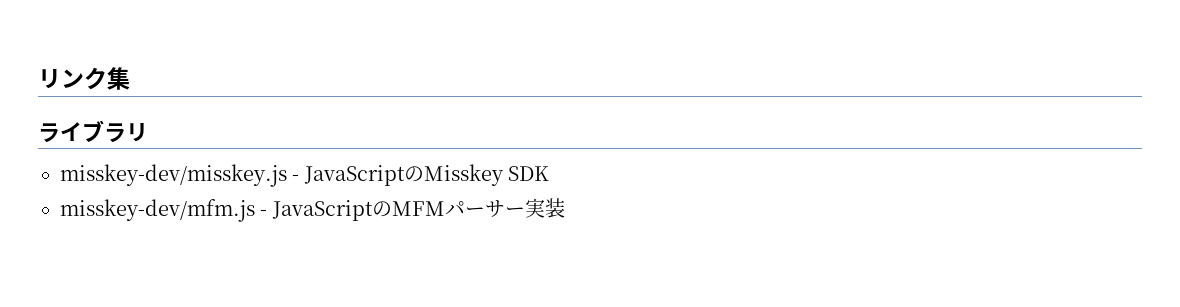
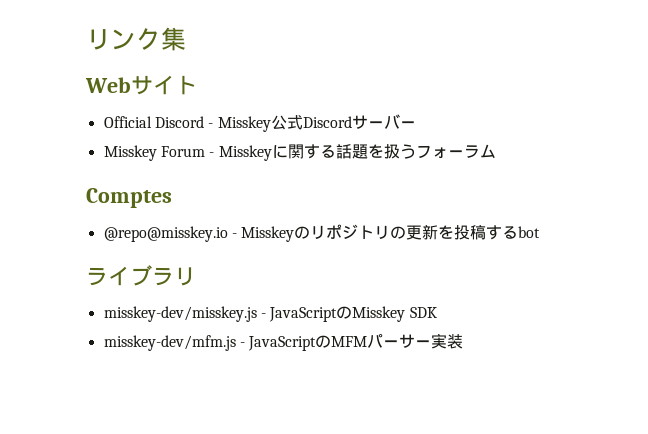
+ Webサイト
+ Official Discord - Misskey公式Discordサーバー
+ Misskey Forum - Misskeyに関する話題を扱うフォーラム
+ Comptes
+ @repo@misskey.io - Misskeyのリポジトリの更新を投稿するbot

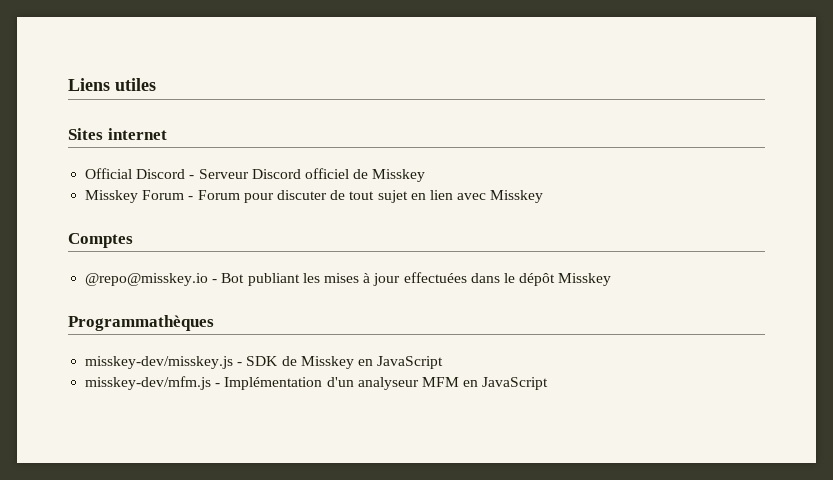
- リンク集
- Webサイト
+ Liens utiles
+ Sites internet
- Official Discord - Misskey公式Discordサーバー
- Misskey Forum - Misskeyに関する話題を扱うフォーラム
+ Official Discord - Serveur Discord officiel de Misskey
+ Misskey Forum - Forum pour discuter de tout sujet en lien avec Misskey
  Comptes
- @repo@misskey.io - Misskeyのリポジトリの更新を投稿するbot
- ライブラリ
- misskey-dev/misskey.js - JavaScriptのMisskey SDK
+ @repo@misskey.io - Bot publiant les mises à jour effectuées dans le dépôt Misskey
+ Programmathèques
+ misskey-dev/misskey.js - SDK de Misskey en JavaScript
- misskey-dev/mfm.js - JavaScriptのMFMパーサー実装
+ misskey-dev/mfm.js - Implémentation d'un analyseur MFM en JavaScript

